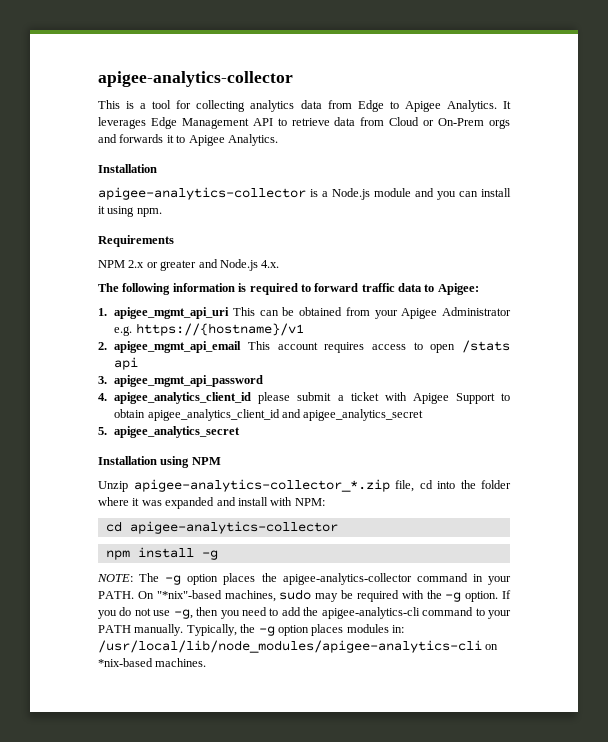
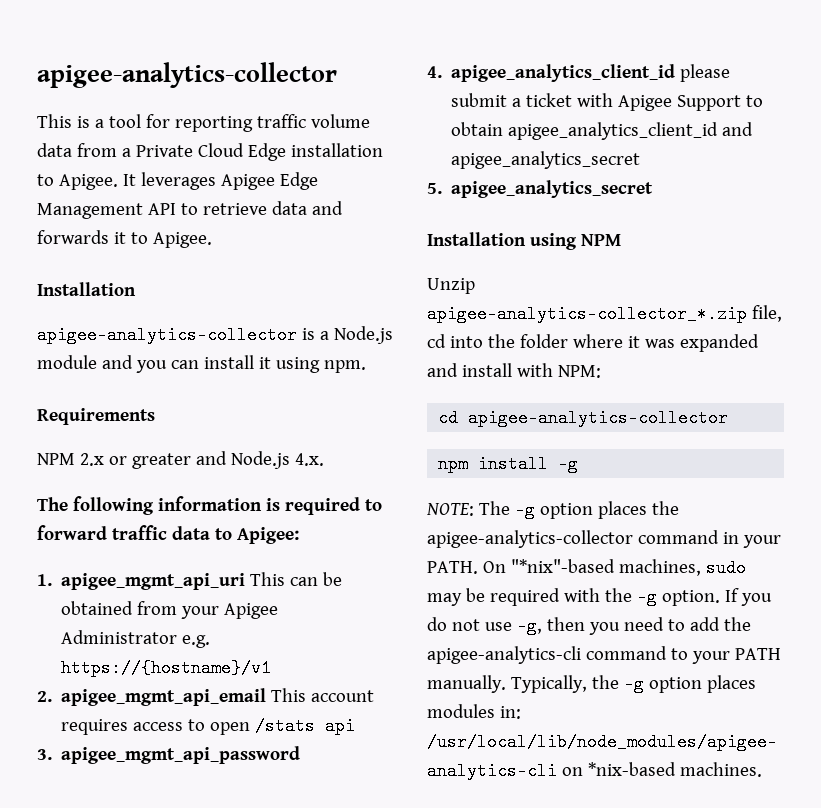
- This is a tool for collecting analytics data from Edge to Apigee Analytics.
+ This is a tool for reporting traffic volume data from a Private Cloud Edge installation to Apigee.
- It leverages Edge Management API to retrieve data from Cloud or On-Prem orgs and forwards it to Apigee Analytics.
+ It leverages Apigee Edge Management API to retrieve data and forwards it to Apigee.

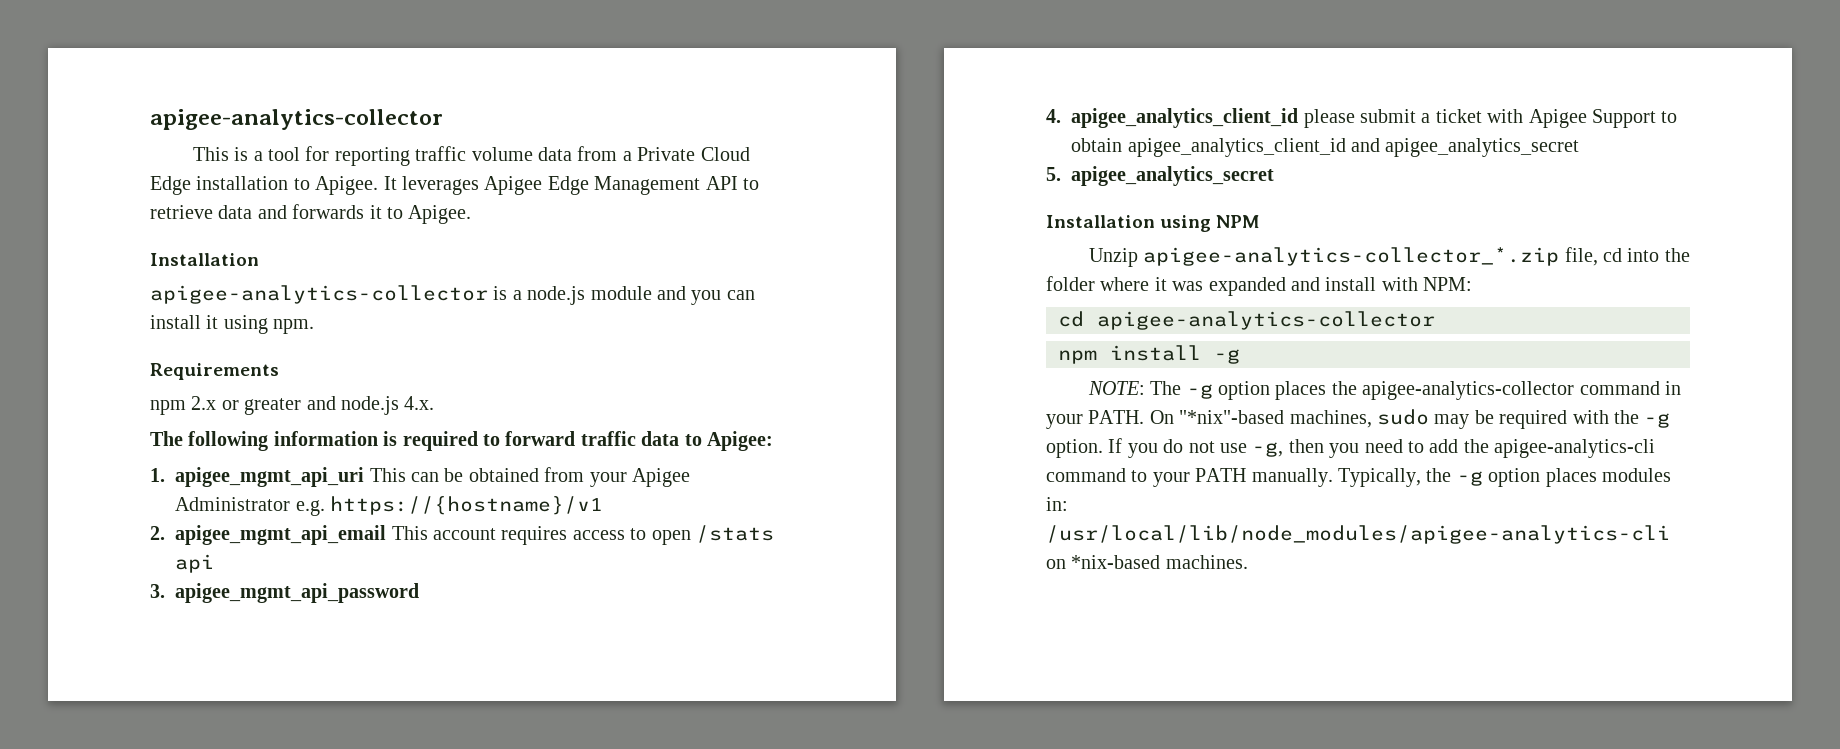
- apigee-analytics-collector is a Node.js module and you can install it using npm.
+ apigee-analytics-collector is a node.js module and you can install it using npm.
- NPM 2.x or greater and Node.js 4.x.
+ npm 2.x or greater and node.js 4.x.

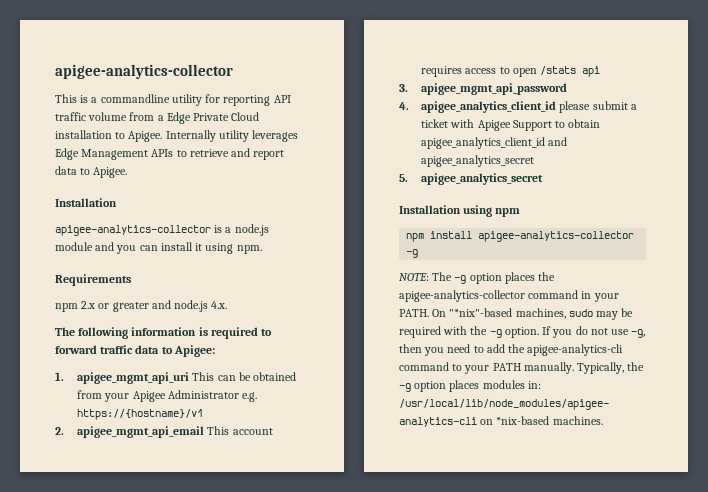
- This is a tool for reporting traffic volume data from a Private Cloud Edge installation to Apigee.
+ This is a commandline utility for reporting API traffic volume from a Edge Private Cloud installation to Apigee.
- It leverages Apigee Edge Management API to retrieve data and forwards it to Apigee.
+ Internally utility leverages Edge Management APIs to retrieve and report data to Apigee.
- Installation using NPM
- Unzip apigee-analytics-collector_*.zip file, cd into the folder where it was expanded and install with NPM:
- cd apigee-analytics-collector
+ Installation using npm
- npm install -g
+ npm install apigee-analytics-collector -g

